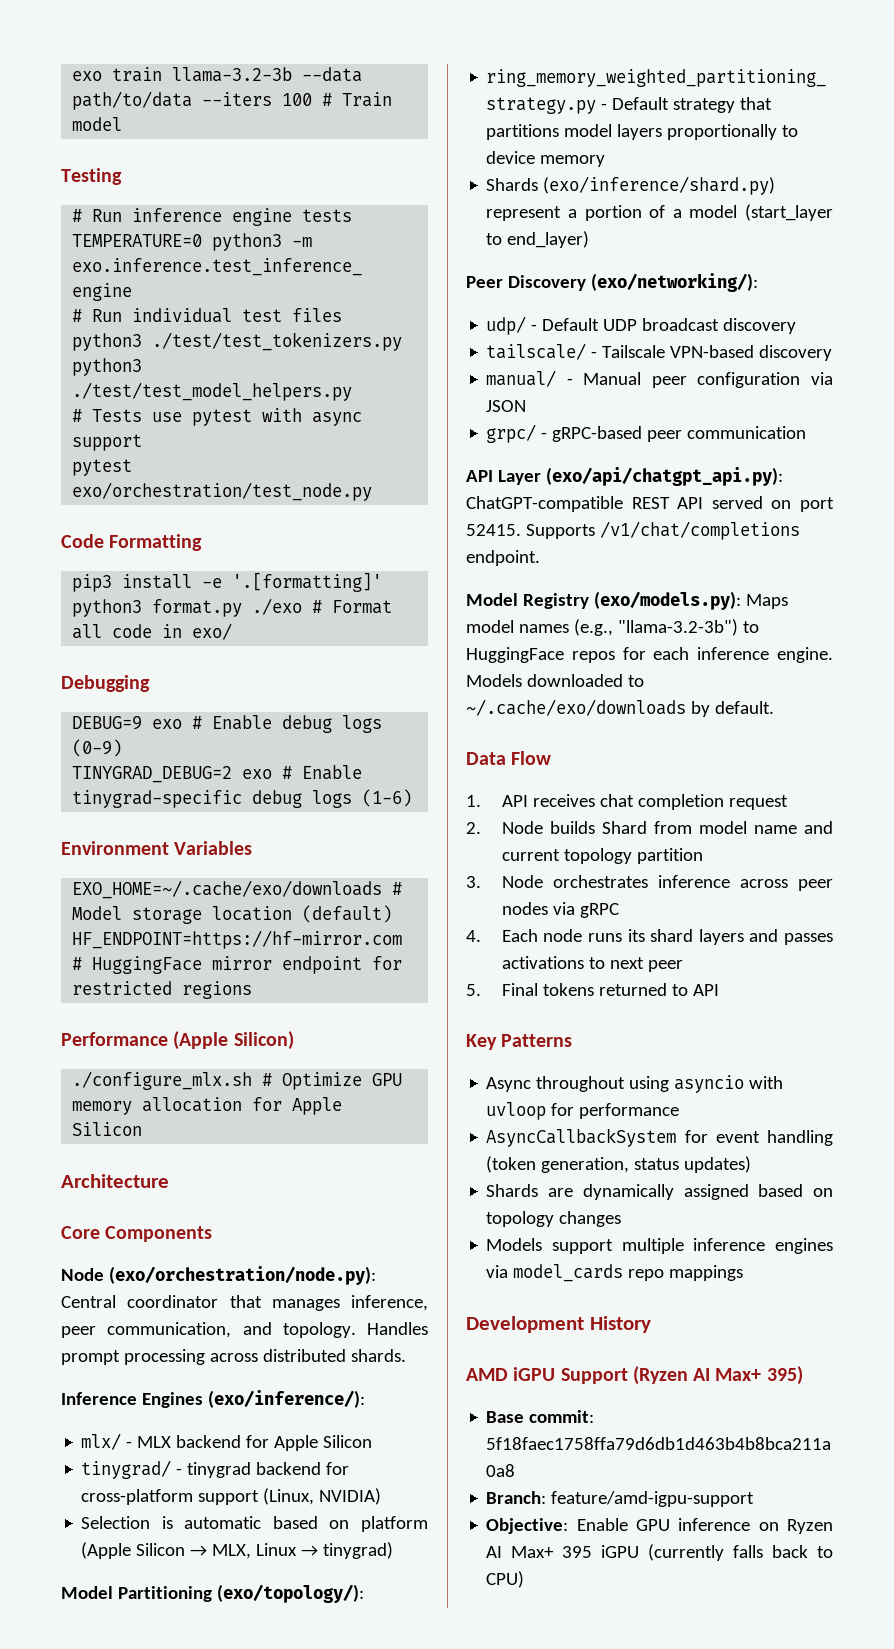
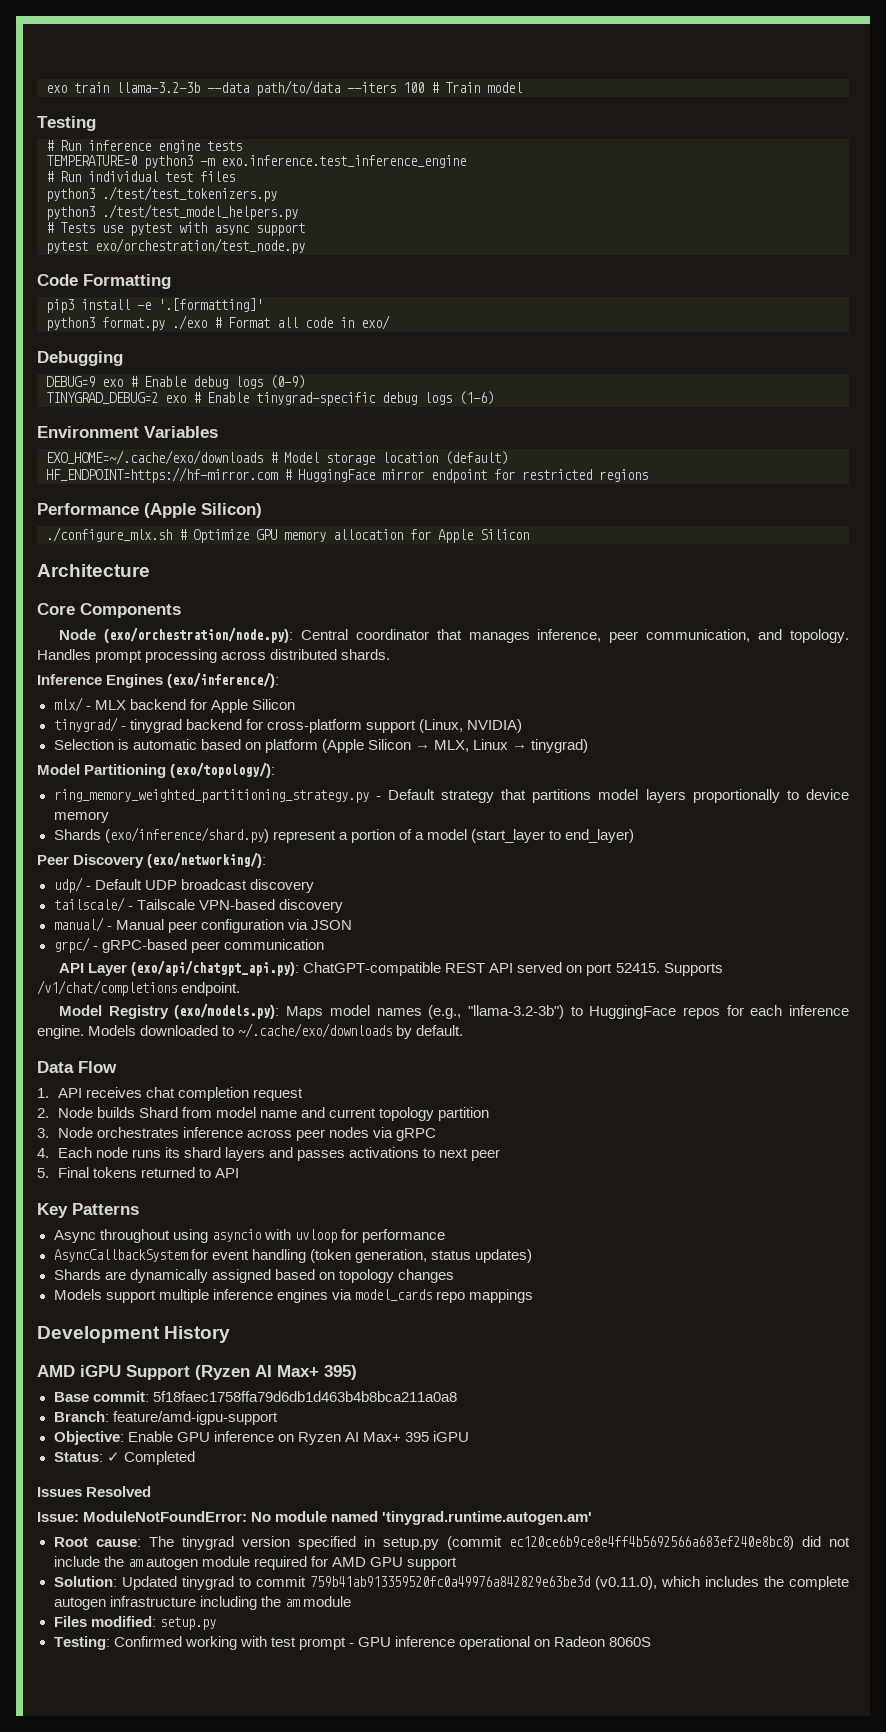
- Objective: Enable GPU inference on Ryzen AI Max+ 395 iGPU (currently falls back to CPU)
+ Objective: Enable GPU inference on Ryzen AI Max+ 395 iGPU
+ Status: ✓ Completed
+ Issues Resolved
+ Issue: ModuleNotFoundError: No module named 'tinygrad.runtime.autogen.am'
+ Root cause: The tinygrad version specified in setup.py (commit ec120ce6b9ce8e4ff4b5692566a683ef240e8bc8) did not include the am autogen module required for AMD GPU support
+ Solution: Updated tinygrad to commit 759b41ab913359520fc0a49976a842829e63be3d (v0.11.0), which includes the complete autogen infrastructure including the am module
+ Files modified: setup.py
+ Testing: Confirmed working with test prompt - GPU inference operational on Radeon 8060S

